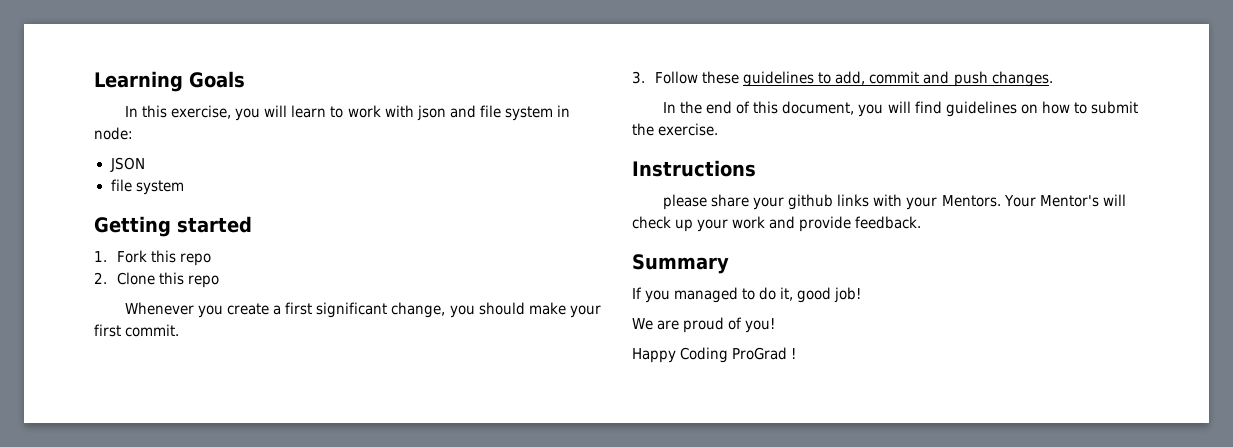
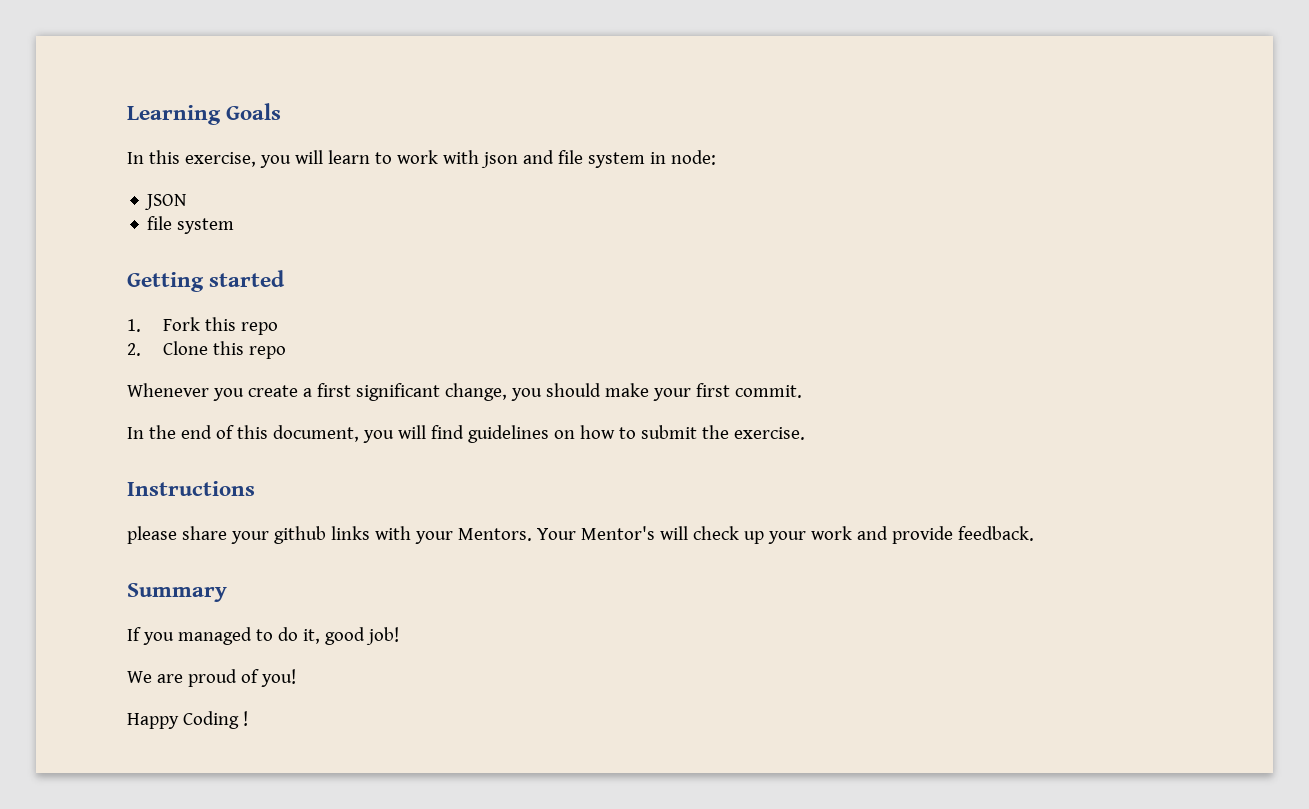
- 3. Follow these guidelines to add, commit and push changes.
- Happy Coding ProGrad !
+ Happy Coding !

